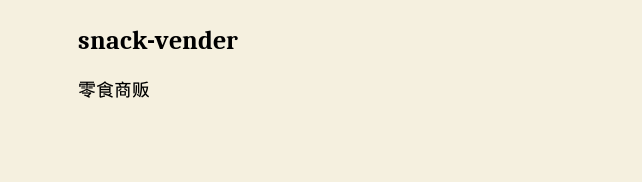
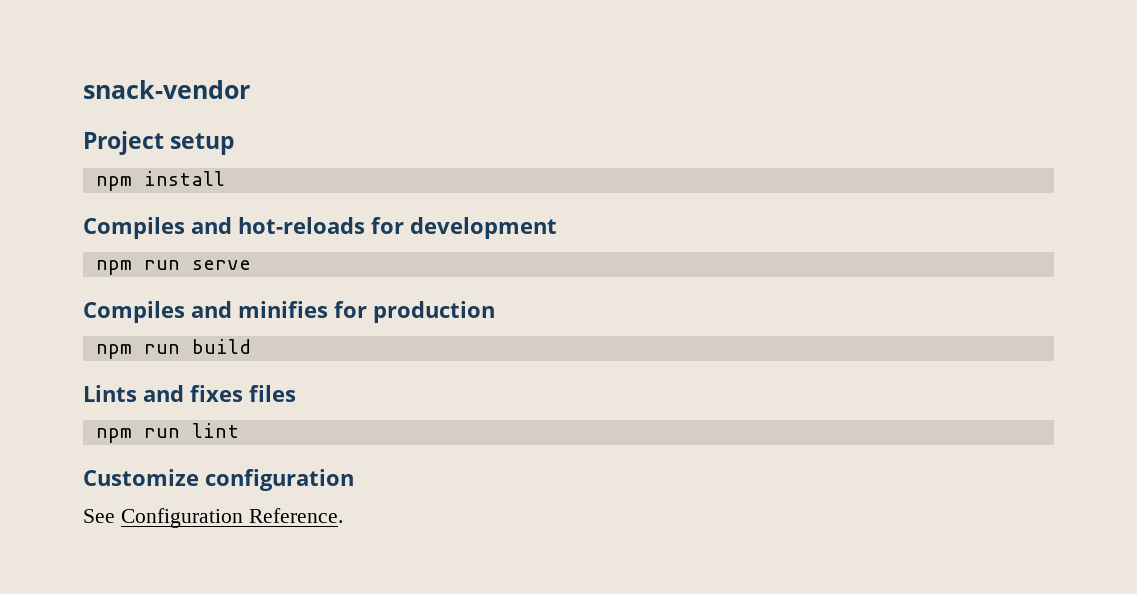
- snack-vender
- 零食商贩
+ snack-vendor
+ Project setup
+ npm install
+ Compiles and hot-reloads for development
+ npm run serve
+ Compiles and minifies for production
+ npm run build
+ Lints and fixes files
+ npm run lint
+ Customize configuration
+ See Configuration Reference.

